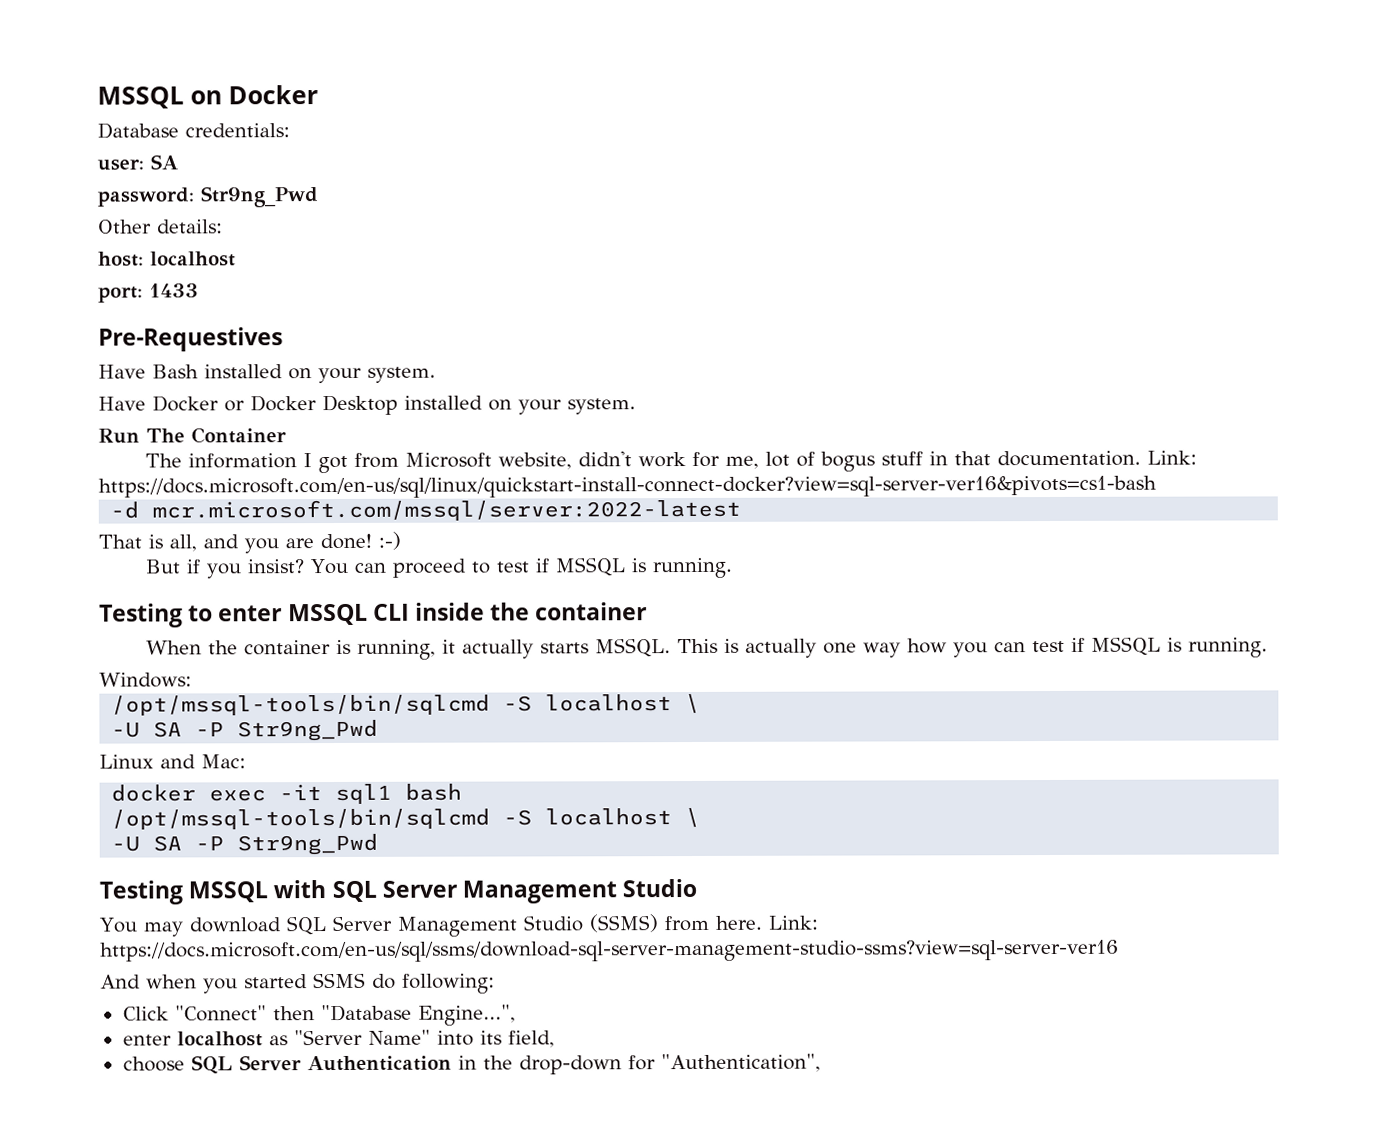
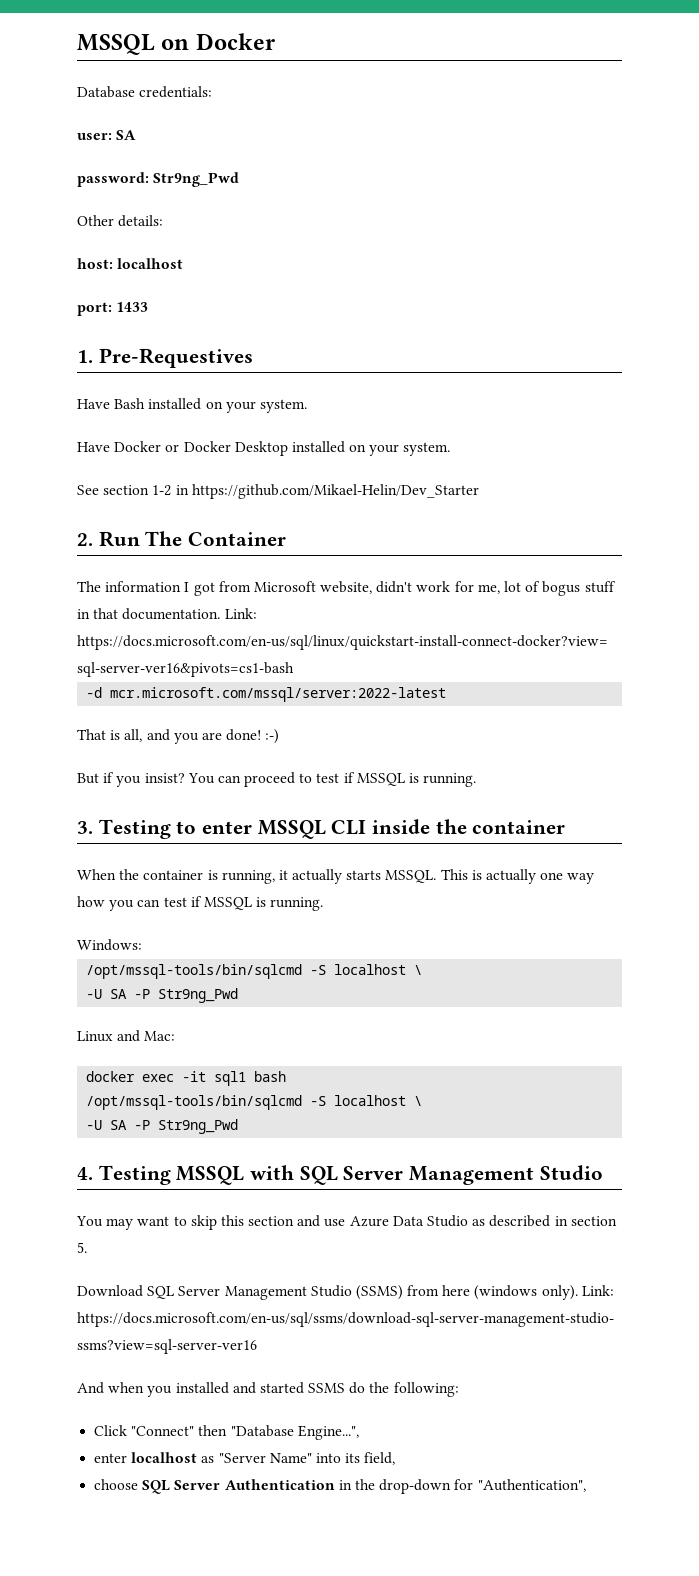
- Pre-Requestives
+ 1. Pre-Requestives
- Run The Container
+ See section 1-2 in https://github.com/Mikael-Helin/Dev_Starter
+ 2. Run The Container
- Testing to enter MSSQL CLI inside the container
+ 3. Testing to enter MSSQL CLI inside the container
- Testing MSSQL with SQL Server Management Studio
+ 4. Testing MSSQL with SQL Server Management Studio
- You may download SQL Server Management Studio (SSMS) from here.
+ You may want to skip this section and use Azure Data Studio as described in section 5.
+ Download SQL Server Management Studio (SSMS) from here (windows only).
- And when you started SSMS do following:
+ And when you installed and started SSMS do the following:

